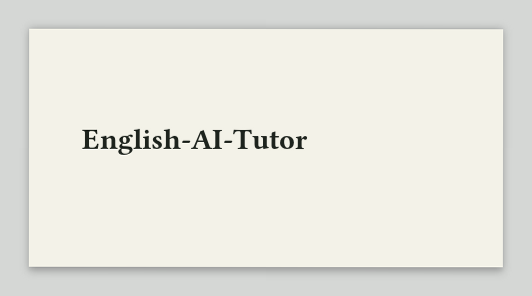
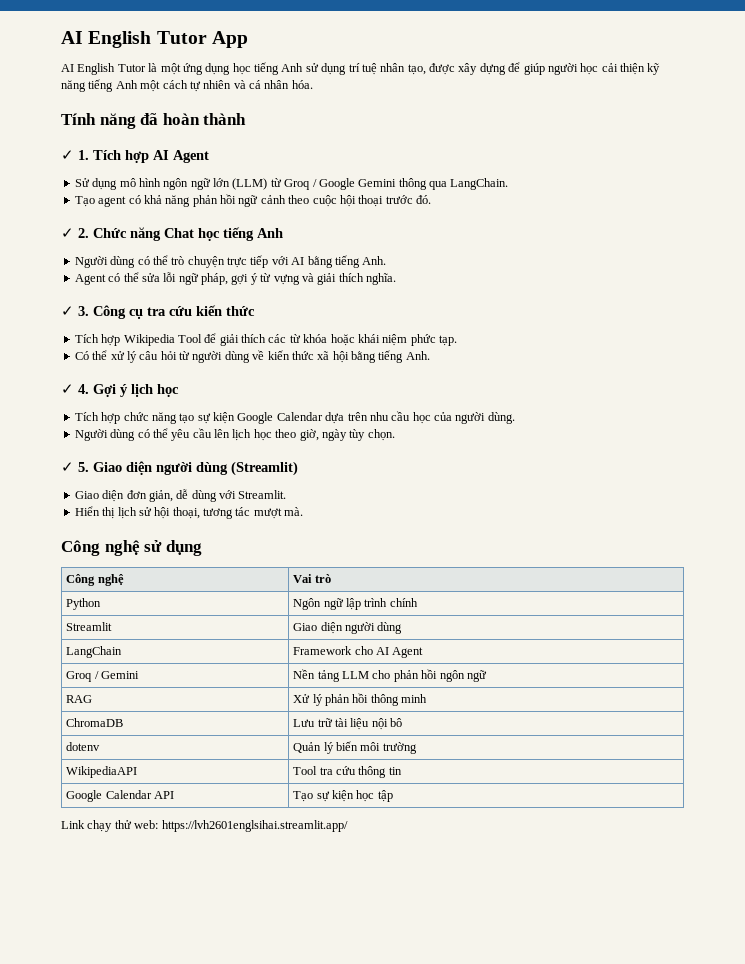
- English-AI-Tutor
+ AI English Tutor App
+ AI English Tutor là một ứng dụng học tiếng Anh sử dụng trí tuệ nhân tạo, được xây dựng để giúp người học cải thiện kỹ năng tiếng Anh một cách tự nhiên và cá nhân hóa.
+ Tính năng đã hoàn thành
+ ✓ 1. Tích hợp AI Agent
+ Sử dụng mô hình ngôn ngữ lớn (LLM) từ Groq / Google Gemini thông qua LangChain.
+ Tạo agent có khả năng phản hồi ngữ cảnh theo cuộc hội thoại trước đó.
+ ✓ 2. Chức năng Chat học tiếng Anh
+ Người dùng có thể trò chuyện trực tiếp với AI bằng tiếng Anh.
+ Agent có thể sửa lỗi ngữ pháp, gợi ý từ vựng và giải thích nghĩa.
+ ✓ 3. Công cụ tra cứu kiến thức
+ Tích hợp Wikipedia Tool để giải thích các từ khóa hoặc khái niệm phức tạp.
+ Có thể xử lý câu hỏi từ người dùng về kiến thức xã hội bằng tiếng Anh.
+ ✓ 4. Gợi ý lịch học
+ Tích hợp chức năng tạo sự kiện Google Calendar dựa trên nhu cầu học của người dùng.
+ Người dùng có thể yêu cầu lên lịch học theo giờ, ngày tùy chọn.
+ ✓ 5. Giao diện người dùng (Streamlit)
+ Giao diện đơn giản, dễ dùng với Streamlit.
+ Hiển thị lịch sử hội thoại, tương tác mượt mà.
+ Công nghệ sử dụng
+ Công nghệ | Vai trò
+ Python | Ngôn ngữ lập trình chính
+ Streamlit | Giao diện người dùng
+ LangChain | Framework cho AI Agent
+ Groq / Gemini | Nền tảng LLM cho phản hồi ngôn ngữ
+ RAG | Xử lý phản hồi thông minh
+ ChromaDB | Lưu trữ tài liệu nội bô
+ dotenv | Quản lý biến môi trường
+ WikipediaAPI | Tool tra cứu thông tin
+ Google Calendar API | Tạo sự kiện học tập
+ Link chạy thử web: https://lvh2601englsihai.streamlit.app/

